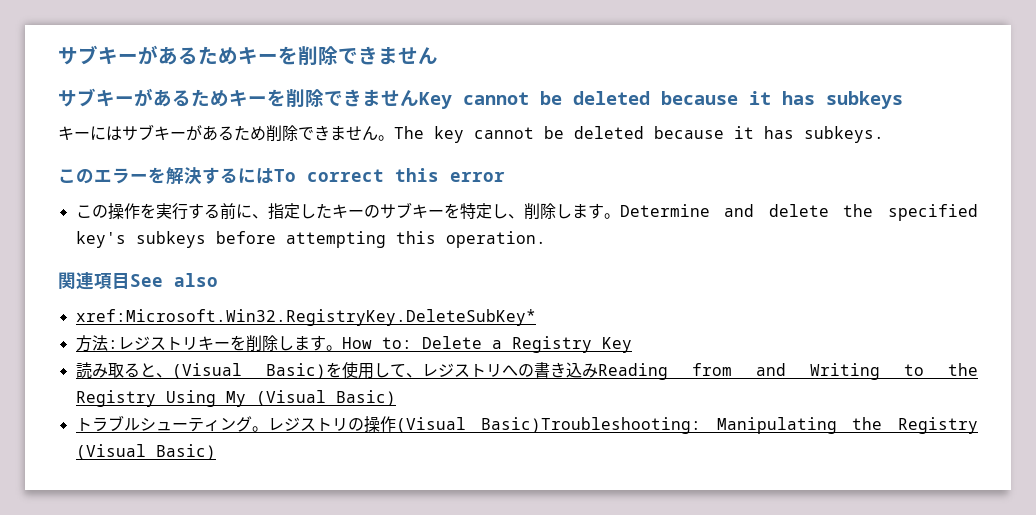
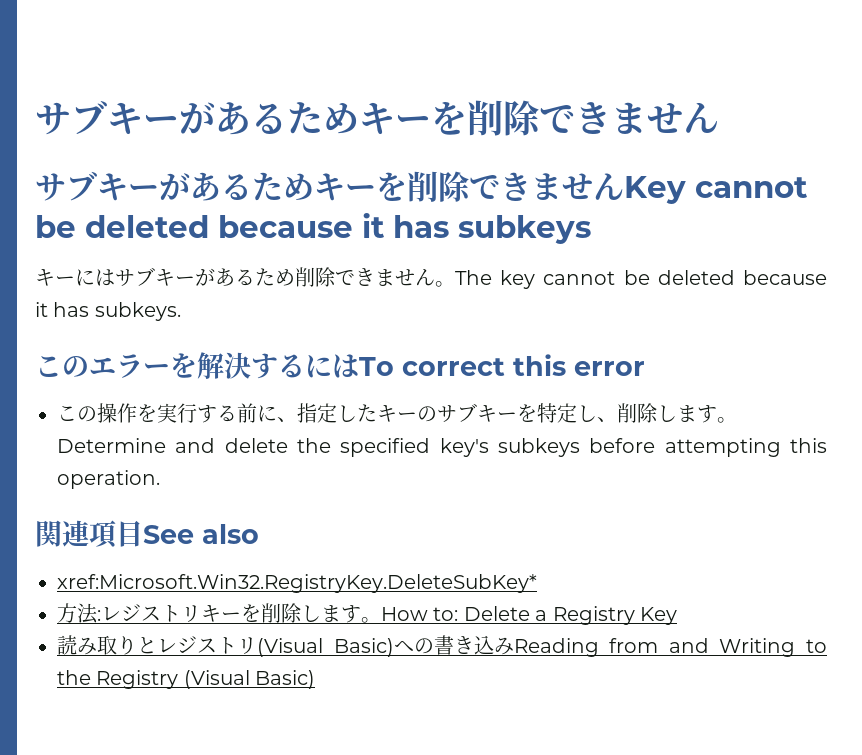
- 読み取ると、(Visual Basic)を使用して、レジストリへの書き込みReading from and Writing to the Registry Using My (Visual Basic)
- トラブルシューティング。レジストリの操作(Visual Basic)Troubleshooting: Manipulating the Registry (Visual Basic)
+ 読み取りとレジストリ(Visual Basic)への書き込みReading from and Writing to the Registry (Visual Basic)

